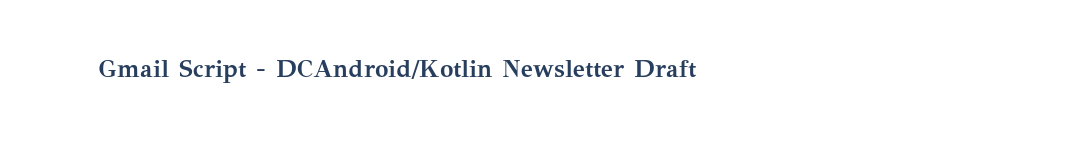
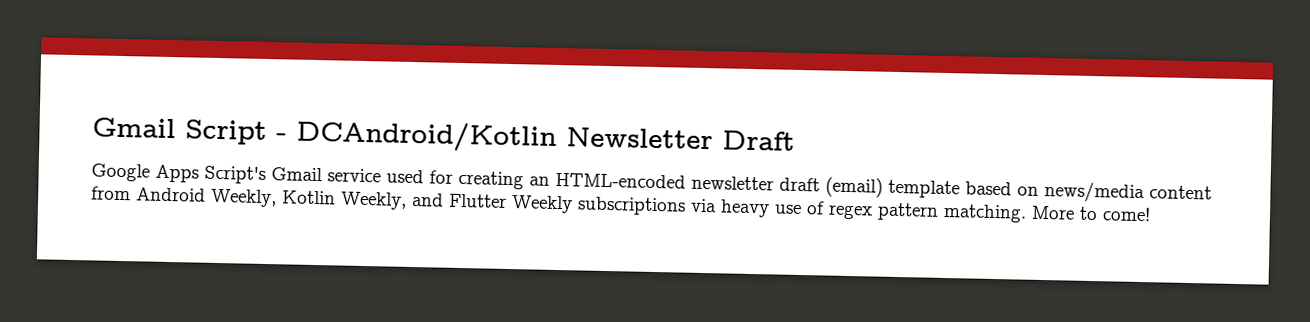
+ Google Apps Script's Gmail service used for creating an HTML-encoded newsletter draft (email) template based on news/media content from Android Weekly, Kotlin Weekly, and Flutter Weekly subscriptions via heavy use of regex pattern matching. More to come!

